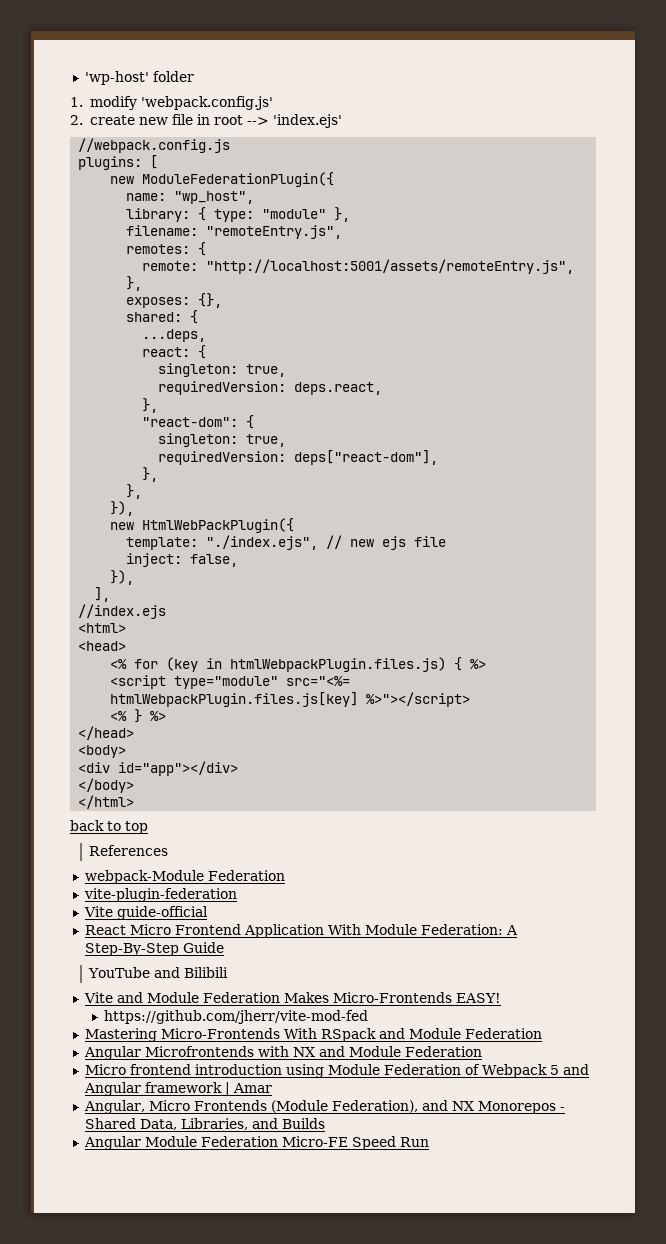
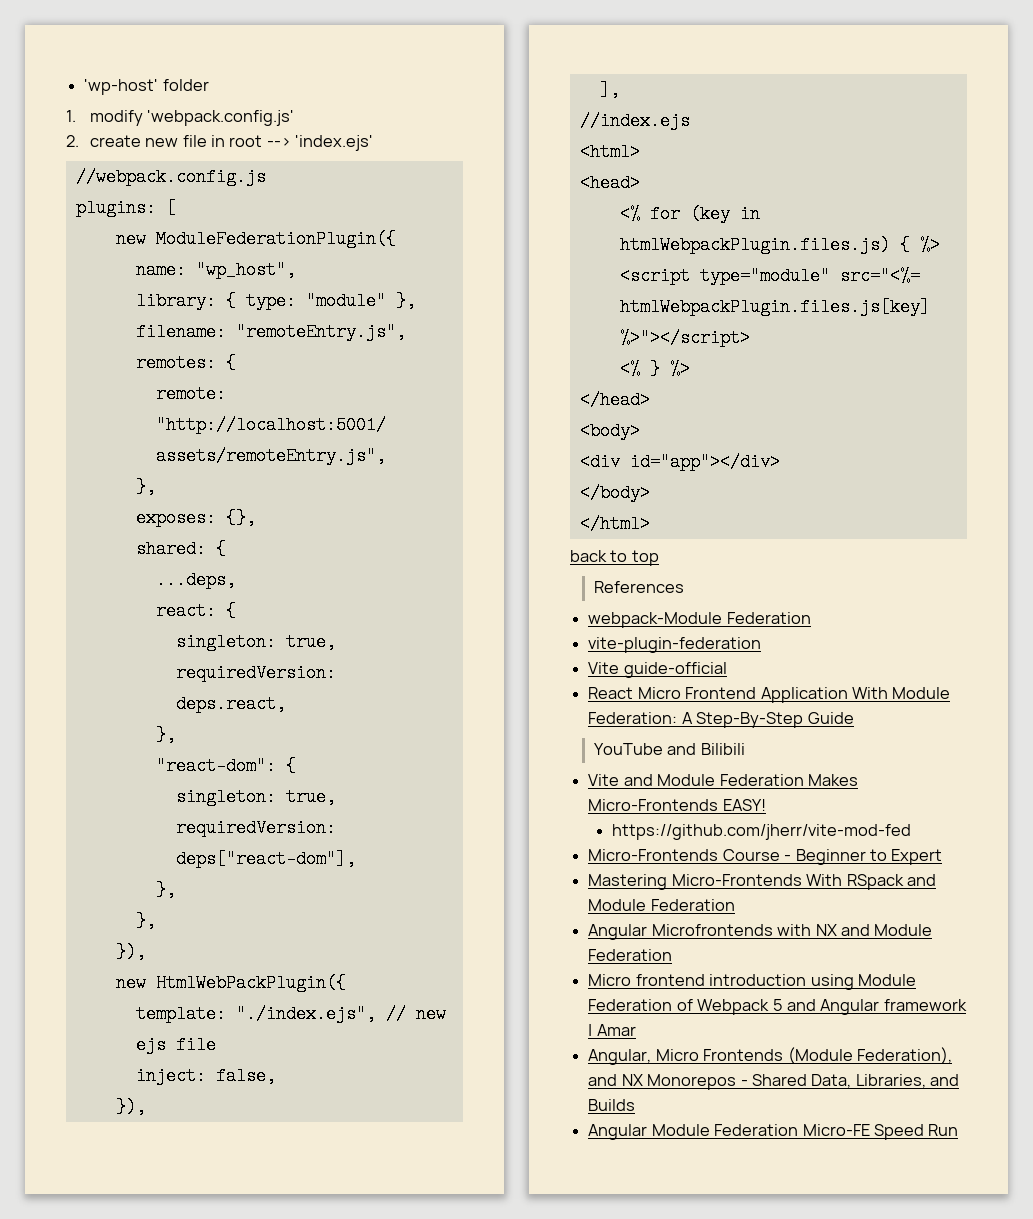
+ Micro-Frontends Course - Beginner to Expert

